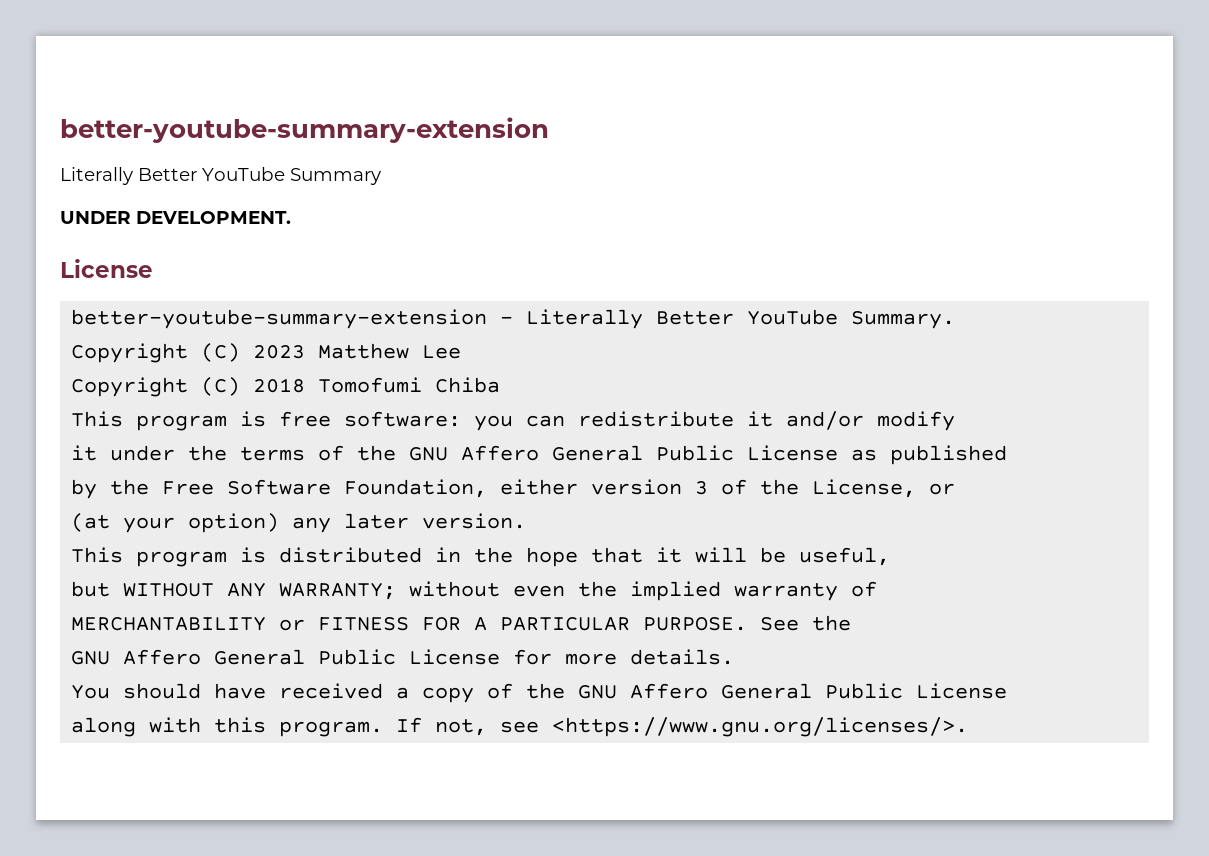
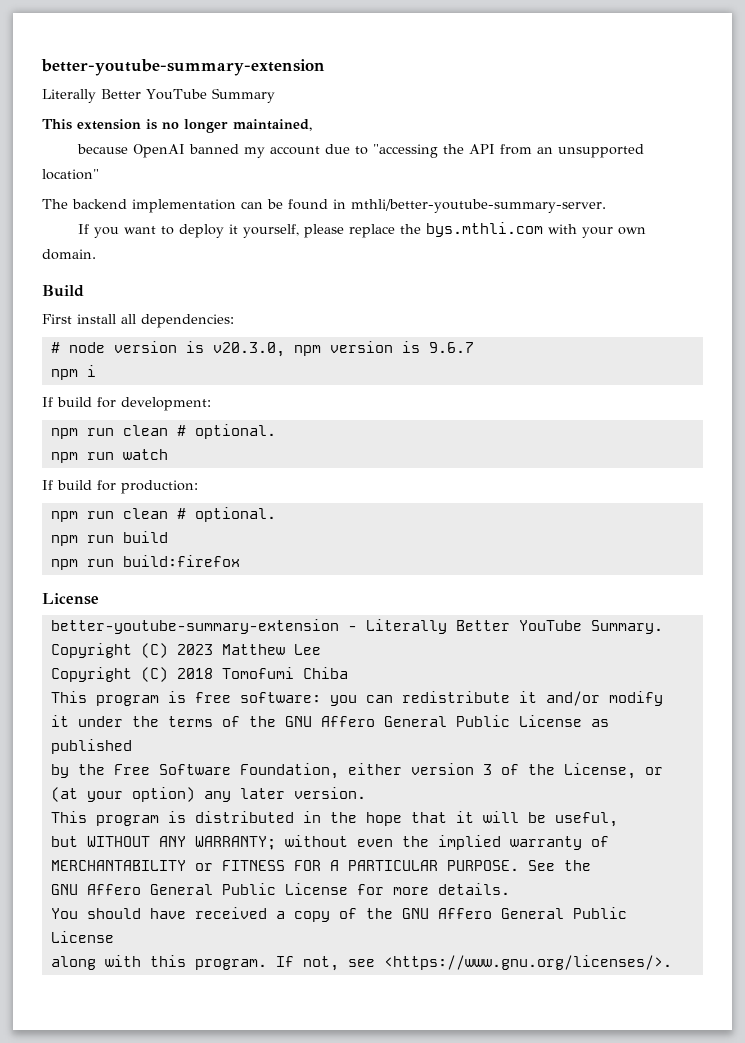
- UNDER DEVELOPMENT.
+ This extension is no longer maintained,
+ because OpenAI banned my account due to "accessing the API from an unsupported location"
+ The backend implementation can be found in mthli/better-youtube-summary-server.
+ If you want to deploy it yourself, please replace the bys.mthli.com with your own domain.
+ Build
+ First install all dependencies:
+ # node version is v20.3.0, npm version is 9.6.7
+ npm i
+ If build for development:
+ npm run clean # optional.
+ npm run watch
+ If build for production:
+ npm run clean # optional.
+ npm run build
+ npm run build:firefox

